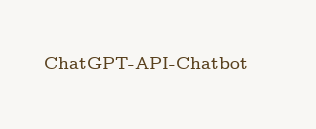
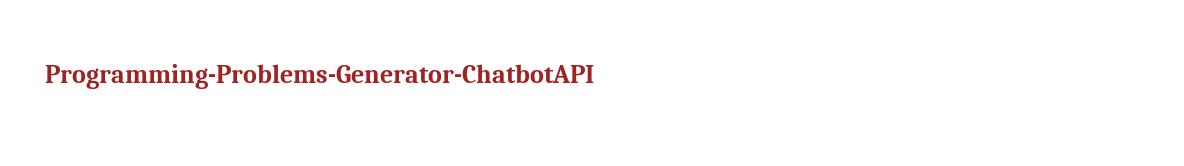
- ChatGPT-API-Chatbot
+ Programming-Problems-Generator-ChatbotAPI

